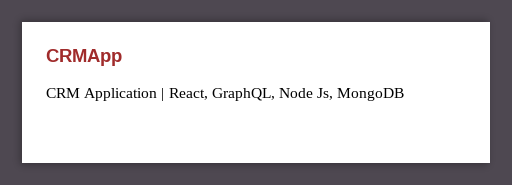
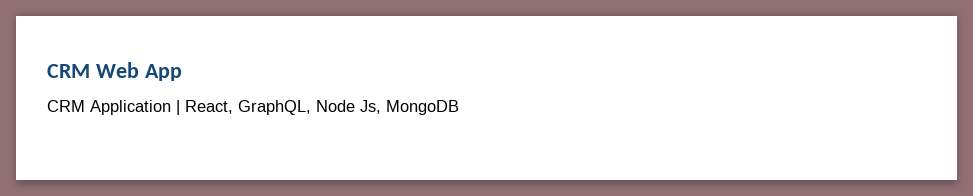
- CRMApp
+ CRM Web App

